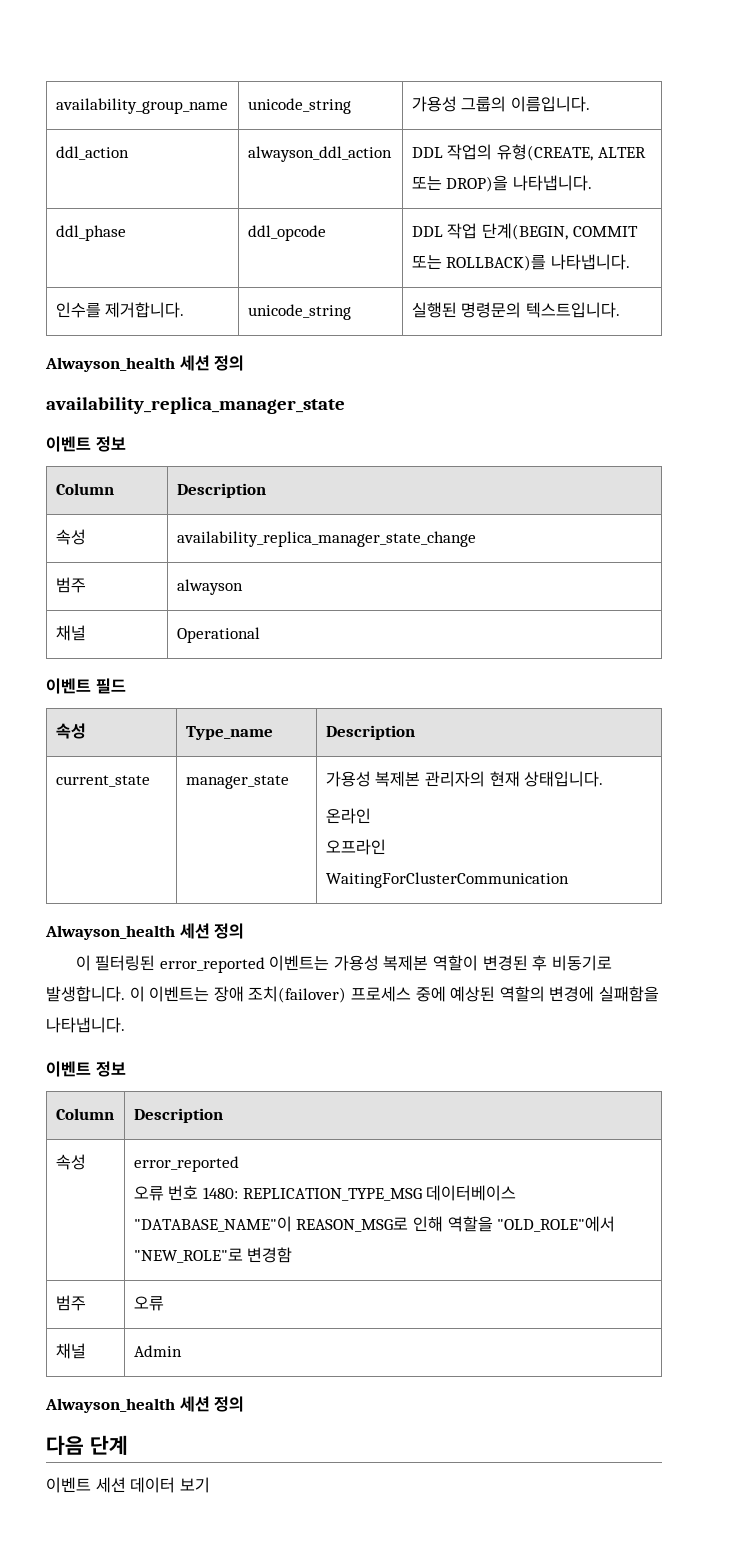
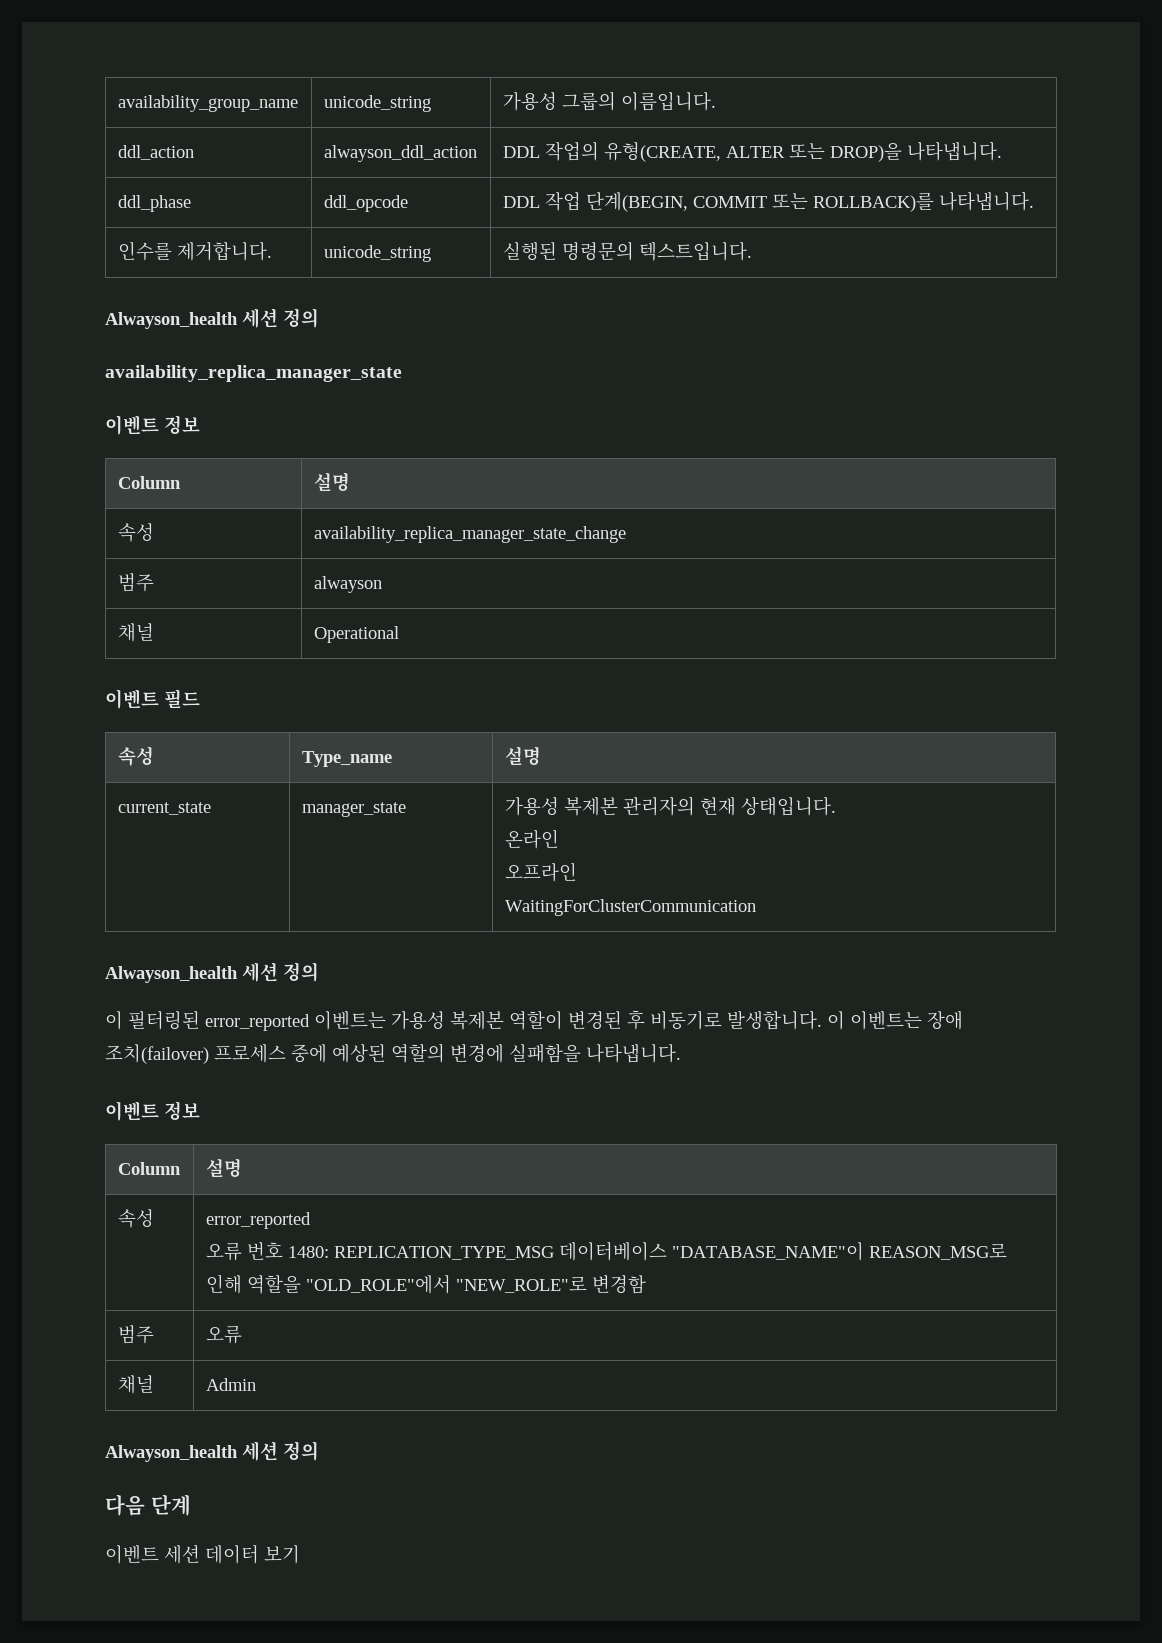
  availability_replica_manager_state
  이벤트 정보
- Column | Description
+ Column | 설명
- 속성 | Type_name | Description
+ 속성 | Type_name | 설명
  이 이벤트는 장애 조치(failover) 프로세스 중에 예상된 역할의 변경에 실패함을 나타냅니다.
  이벤트 정보
- Column | Description
+ Column | 설명

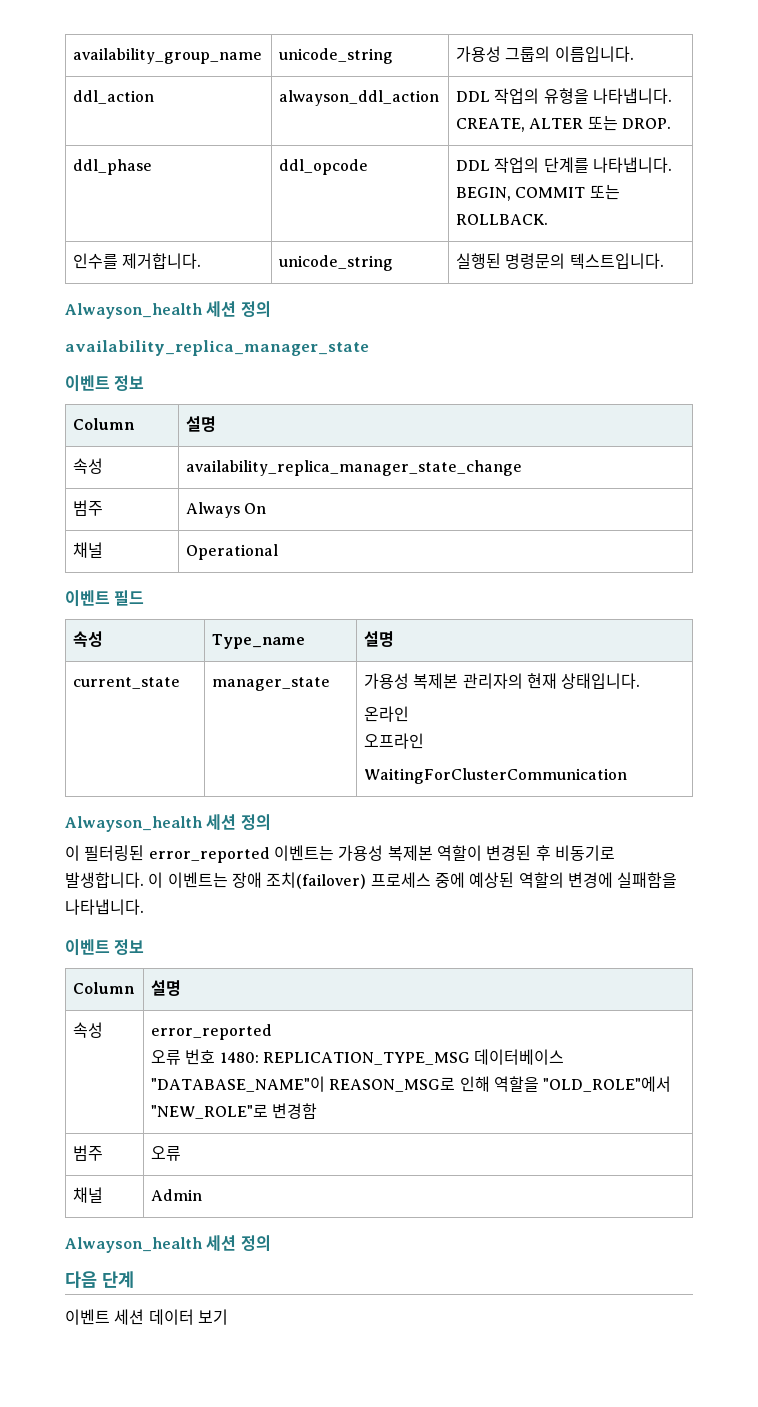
- ddl_action | alwayson_ddl_action | DDL 작업의 유형(CREATE, ALTER 또는 DROP)을 나타냅니다.
- ddl_phase | ddl_opcode | DDL 작업 단계(BEGIN, COMMIT 또는 ROLLBACK)를 나타냅니다.
+ ddl_action | alwayson_ddl_action | DDL 작업의 유형을 나타냅니다. CREATE, ALTER 또는 DROP.
+ ddl_phase | ddl_opcode | DDL 작업의 단계를 나타냅니다. BEGIN, COMMIT 또는 ROLLBACK.
- 범주 | alwayson
+ 범주 | Always On

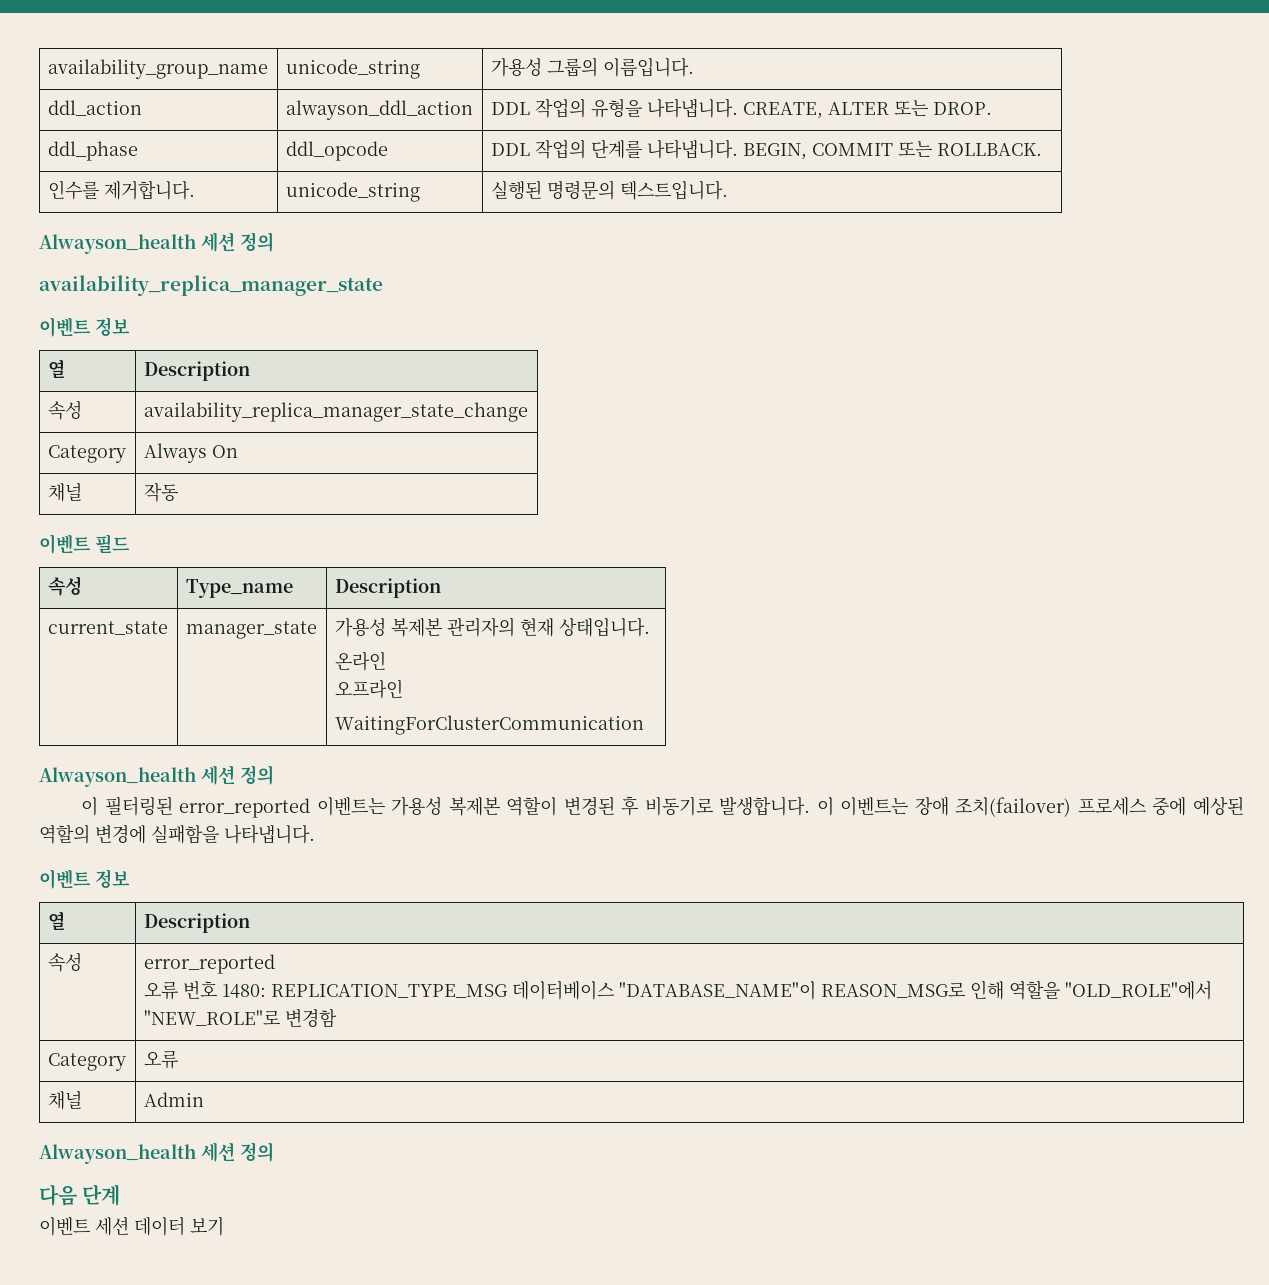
  availability_replica_manager_state
  이벤트 정보
- Column | 설명
+ 열 | Description
- 범주 | Always On
+ Category | Always On
- 채널 | Operational
+ 채널 | 작동
- 속성 | Type_name | 설명
+ 속성 | Type_name | Description
  이 이벤트는 장애 조치(failover) 프로세스 중에 예상된 역할의 변경에 실패함을 나타냅니다.
  이벤트 정보
- Column | 설명
+ 열 | Description
- 범주 | 오류
+ Category | 오류

